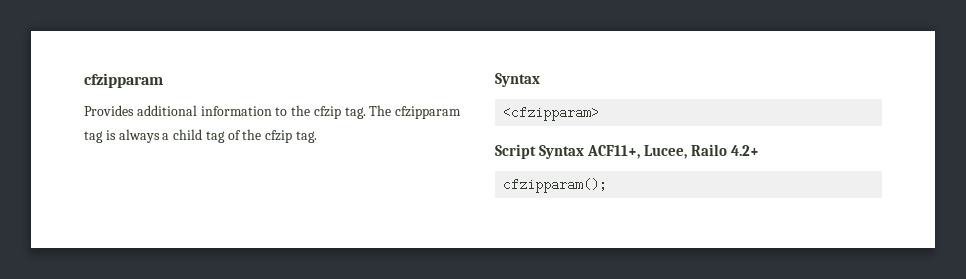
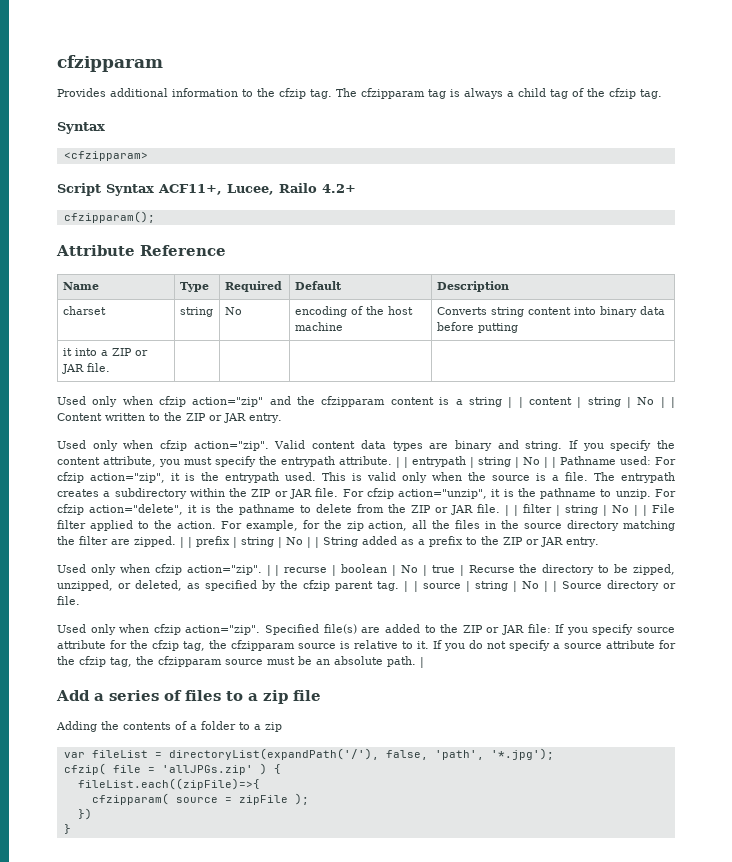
+ Attribute Reference
+ Name | Type | Required | Default | Description
+ charset | string | No | encoding of the host machine | Converts string content into binary data before putting
+ it into a ZIP or JAR file. | | | |
+ Used only when cfzip action="zip" and the cfzipparam content is a string | | content | string | No | | Content written to the ZIP or JAR entry.
+ Used only when cfzip action="zip". Valid content data types are binary and string. If you specify the content attribute, you must specify the entrypath attribute. | | entrypath | string | No | | Pathname used: For cfzip action="zip", it is the entrypath used. This is valid only when the source is a file. The entrypath creates a subdirectory within the ZIP or JAR file. For cfzip action="unzip", it is the pathname to unzip. For cfzip action="delete", it is the pathname to delete from the ZIP or JAR file. | | filter | string | No | | File filter applied to the action. For example, for the zip action, all the files in the source directory matching the filter are zipped. | | prefix | string | No | | String added as a prefix to the ZIP or JAR entry.
+ Used only when cfzip action="zip". | | recurse | boolean | No | true | Recurse the directory to be zipped, unzipped, or deleted, as specified by the cfzip parent tag. | | source | string | No | | Source directory or file.
+ Used only when cfzip action="zip". Specified file(s) are added to the ZIP or JAR file: If you specify source attribute for the cfzip tag, the cfzipparam source is relative to it. If you do not specify a source attribute for the cfzip tag, the cfzipparam source must be an absolute path. |
+ Add a series of files to a zip file
+ Adding the contents of a folder to a zip
+ var fileList = directoryList(expandPath('/'), false, 'path', '*.jpg');
+ cfzip( file = 'allJPGs.zip' ) {
+ fileList.each((zipFile)=>{
+ cfzipparam( source = zipFile );
+ })
+ }

